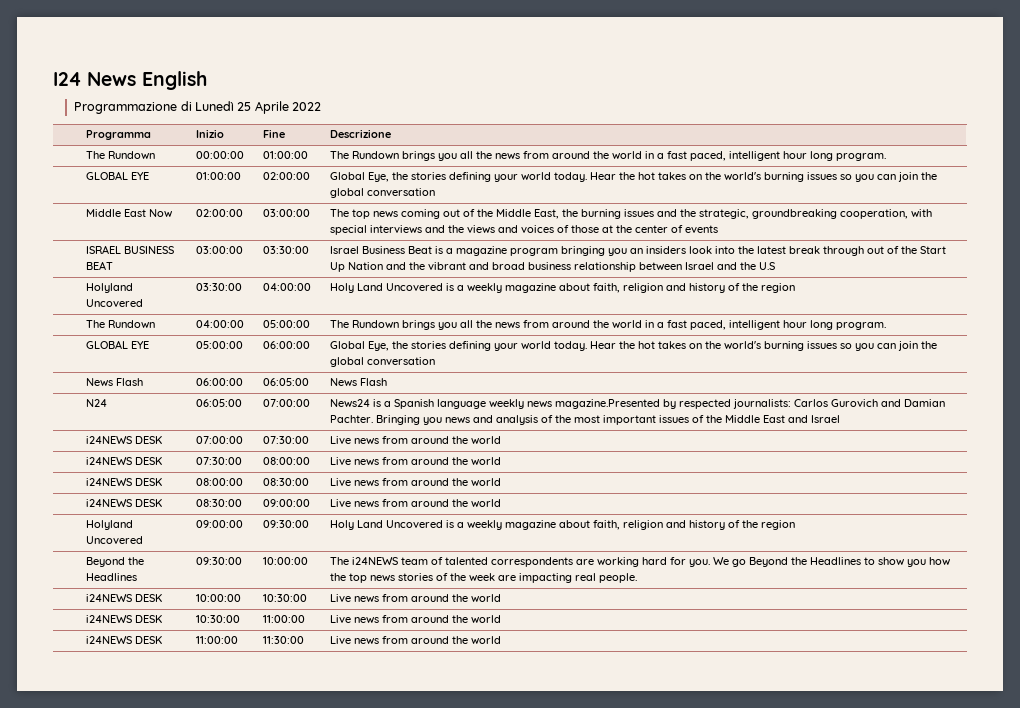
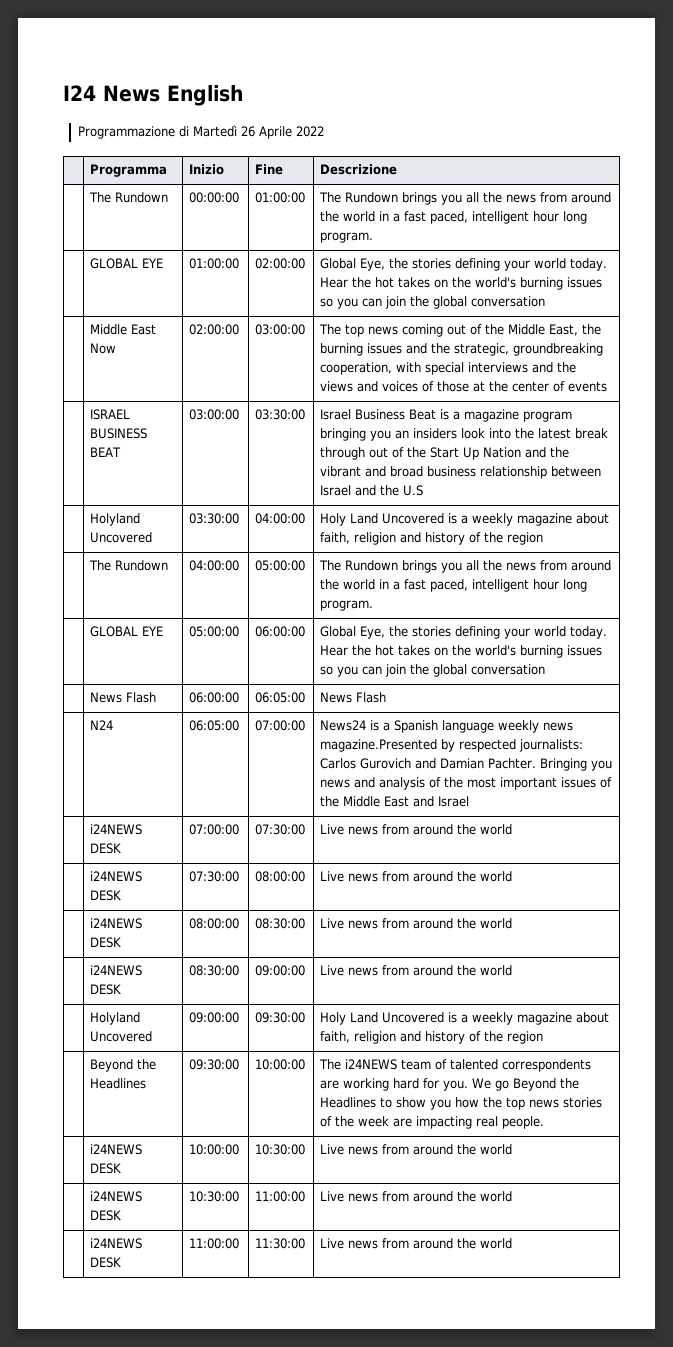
- Programmazione di Lunedì 25 Aprile 2022
+ Programmazione di Martedì 26 Aprile 2022

